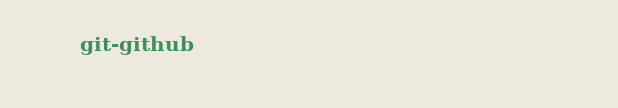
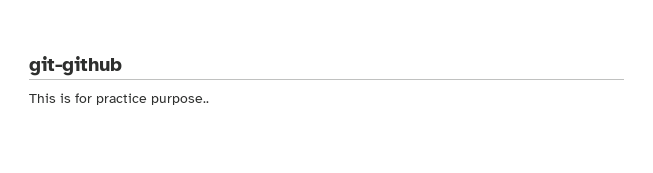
+ This is for practice purpose..

